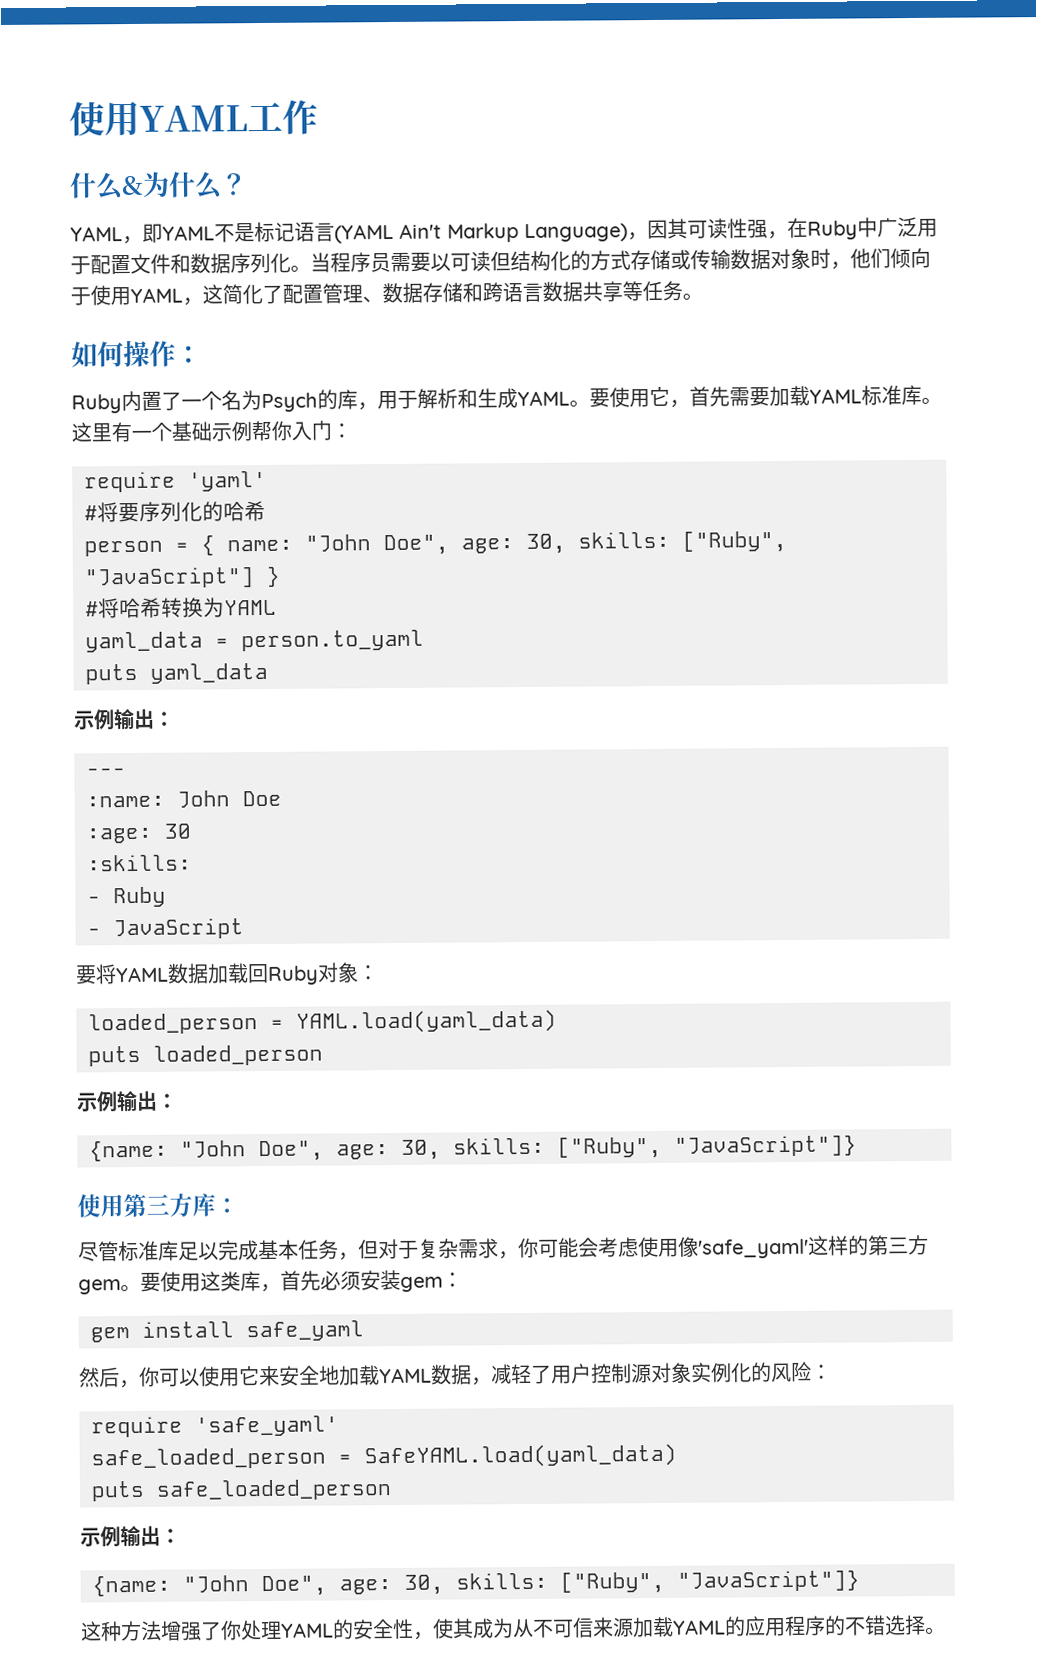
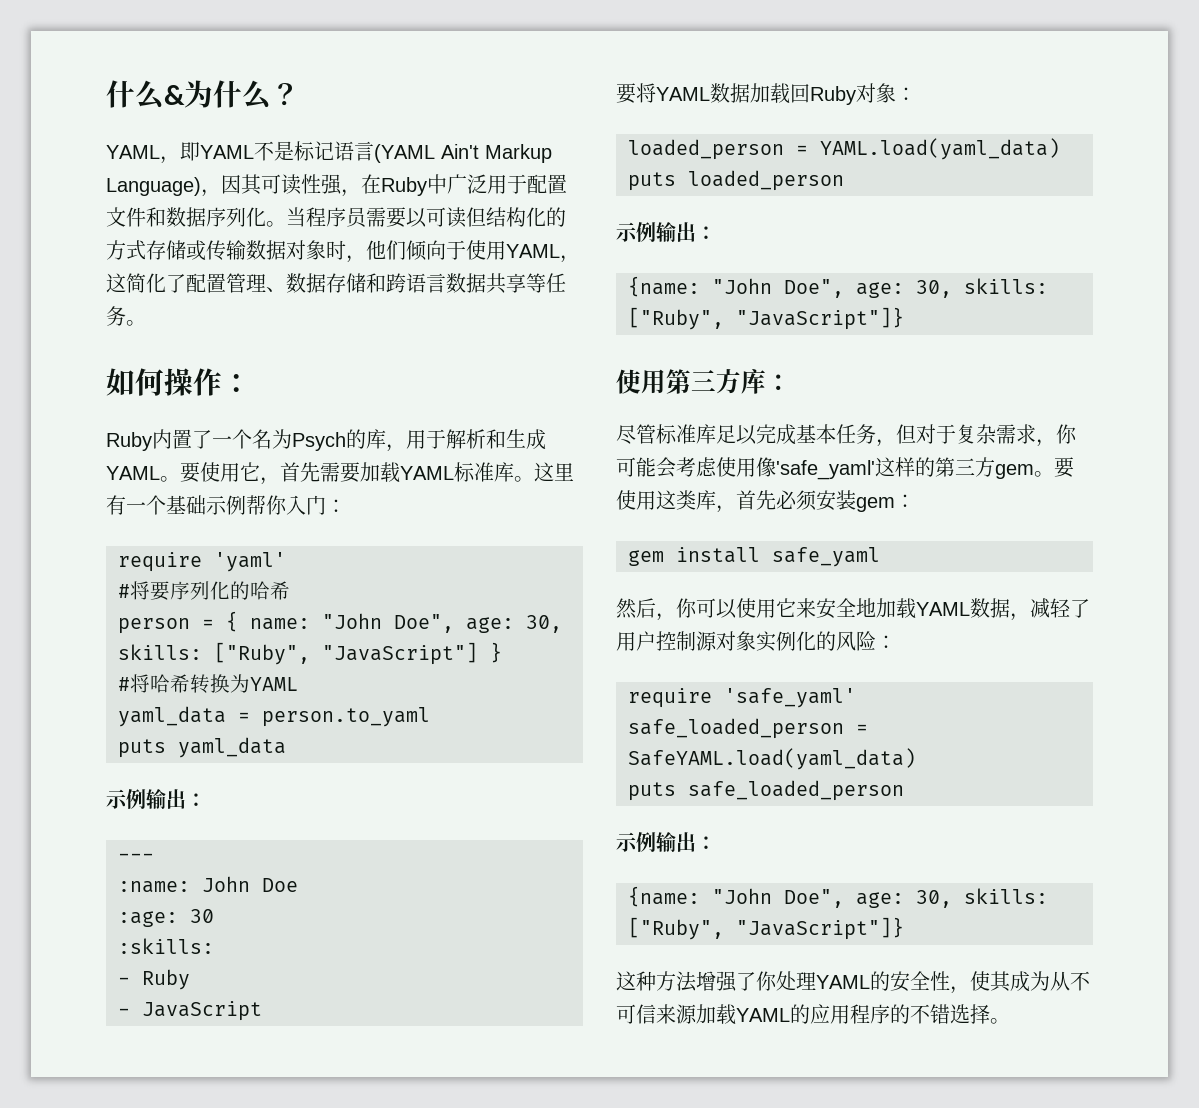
- 使用YAML工作

